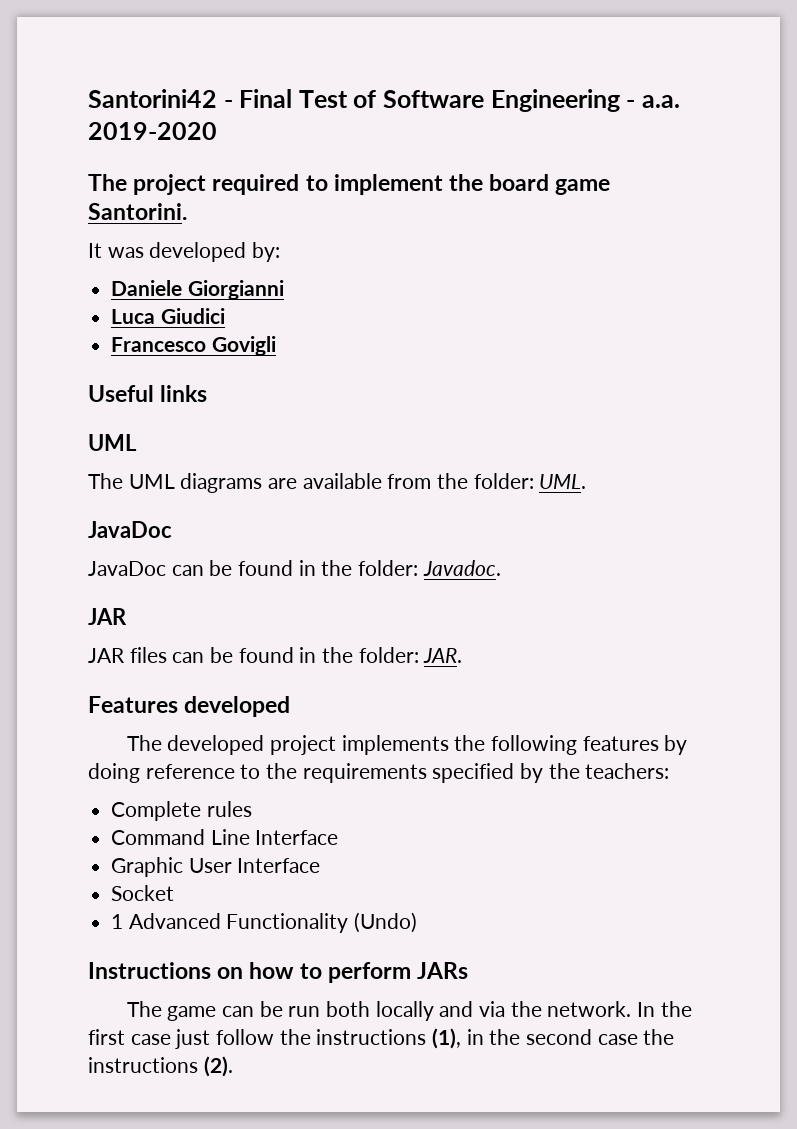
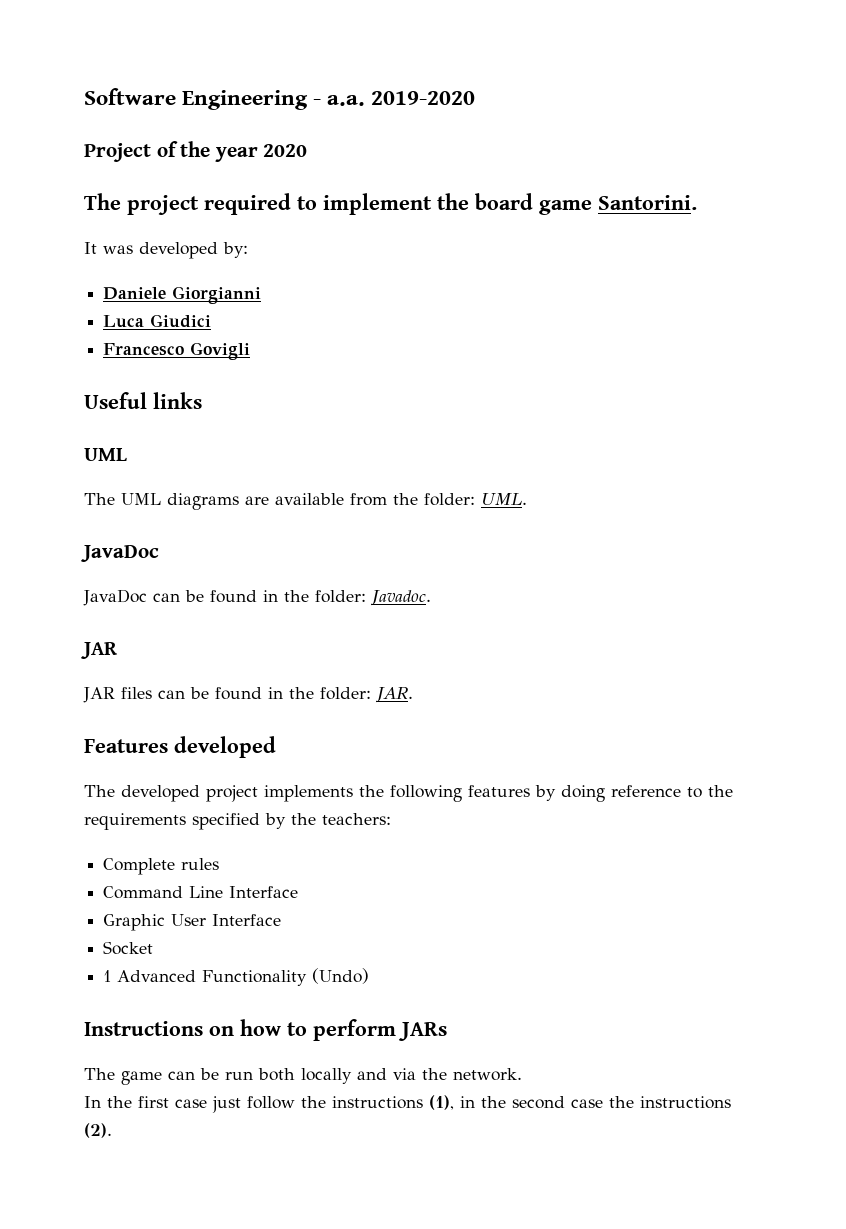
- Santorini42 - Final Test of Software Engineering - a.a. 2019-2020
+ Software Engineering - a.a. 2019-2020
+ Project of the year 2020
- The game can be run both locally and via the network. In the first case just follow the instructions (1), in the second case the instructions (2).
+ The game can be run both locally and via the network.
+ In the first case just follow the instructions (1), in the second case the instructions (2).

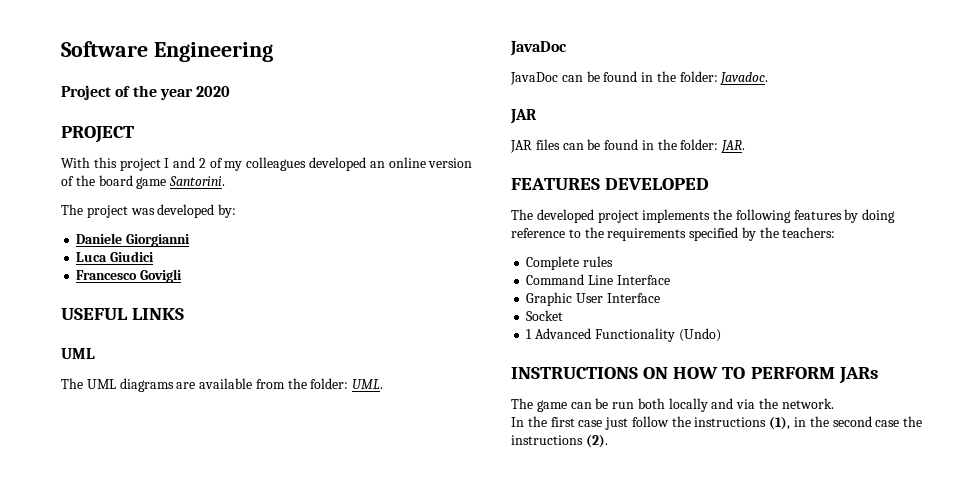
- Software Engineering - a.a. 2019-2020
+ Software Engineering
- The project required to implement the board game Santorini.
+ PROJECT
+ With this project I and 2 of my colleagues developed an online version of the board game Santorini.
- It was developed by:
+ The project was developed by:
- Useful links
+ USEFUL LINKS
- Features developed
+ FEATURES DEVELOPED
- Instructions on how to perform JARs
+ INSTRUCTIONS ON HOW TO PERFORM JARs

